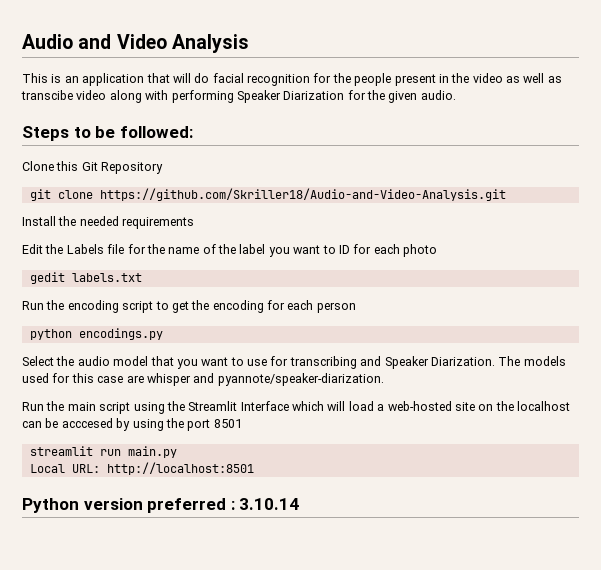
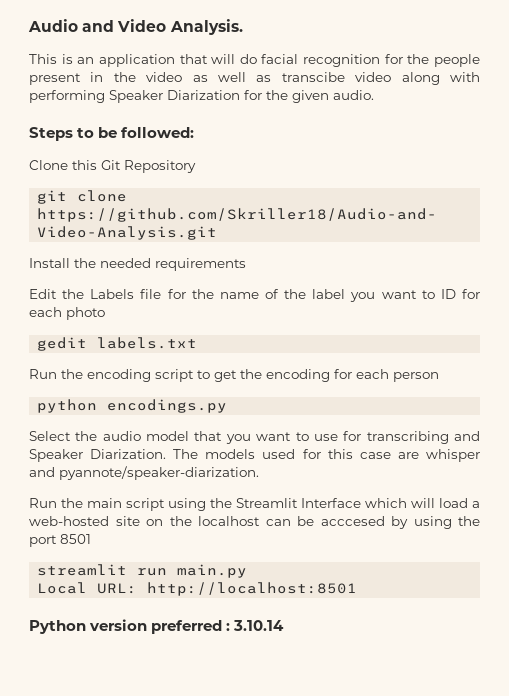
- Audio and Video Analysis
+ Audio and Video Analysis.

